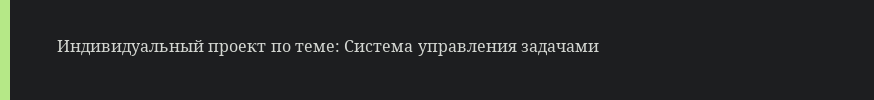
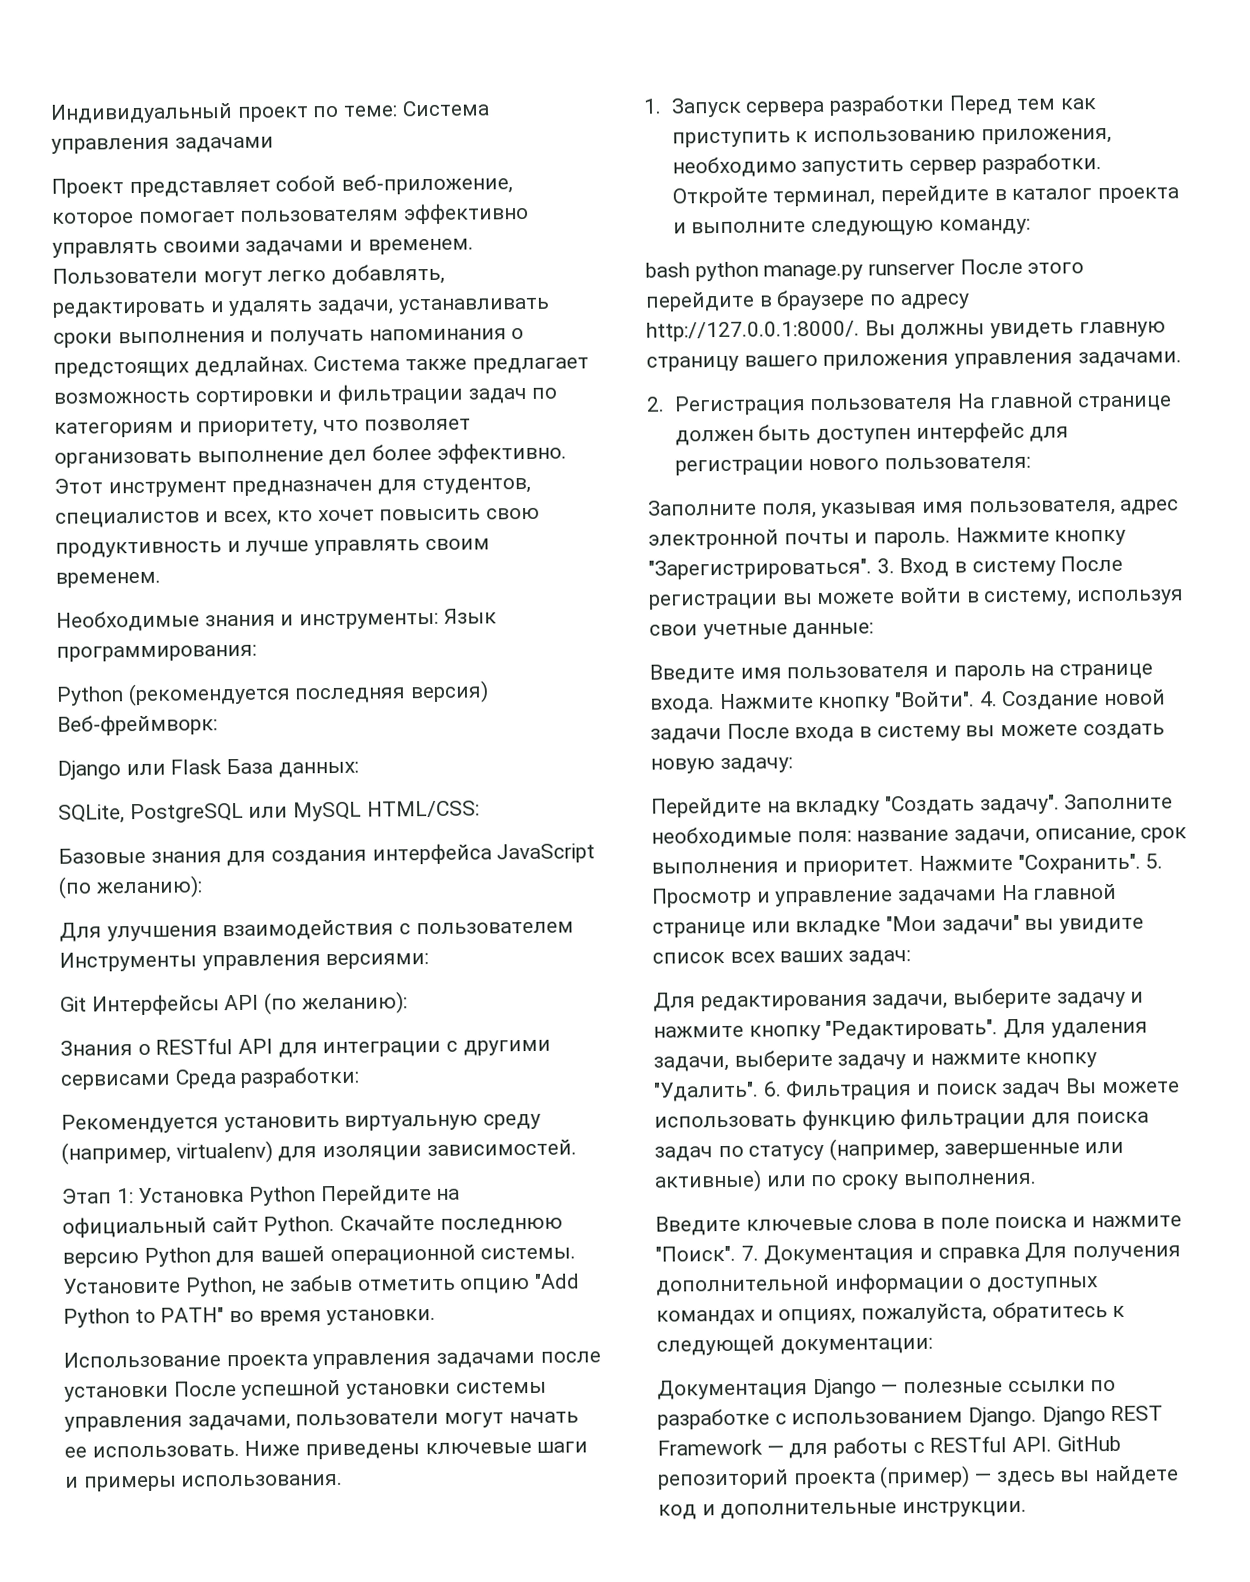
+ Проект представляет собой веб-приложение, которое помогает пользователям эффективно управлять своими задачами и временем. Пользователи могут легко добавлять, редактировать и удалять задачи, устанавливать сроки выполнения и получать напоминания о предстоящих дедлайнах. Система также предлагает возможность сортировки и фильтрации задач по категориям и приоритету, что позволяет организовать выполнение дел более эффективно. Этот инструмент предназначен для студентов, специалистов и всех, кто хочет повысить свою продуктивность и лучше управлять своим временем.
+ Необходимые знания и инструменты: Язык программирования:
+ Python (рекомендуется последняя версия) Веб-фреймворк:
+ Django или Flask База данных:
+ SQLite, PostgreSQL или MySQL HTML/CSS:
+ Базовые знания для создания интерфейса JavaScript (по желанию):
+ Для улучшения взаимодействия с пользователем Инструменты управления версиями:
+ Git Интерфейсы API (по желанию):
+ Знания о RESTful API для интеграции с другими сервисами Среда разработки:
+ Рекомендуется установить виртуальную среду (например, virtualenv) для изоляции зависимостей.
+ Этап 1: Установка Python Перейдите на официальный сайт Python. Скачайте последнюю версию Python для вашей операционной системы. Установите Python, не забыв отметить опцию "Add Python to PATH" во время установки.
+ Использование проекта управления задачами после установки После успешной установки системы управления задачами, пользователи могут начать ее использовать. Ниже приведены ключевые шаги и примеры использования.
+ 1. Запуск сервера разработки Перед тем как приступить к использованию приложения, необходимо запустить сервер разработки. Откройте терминал, перейдите в каталог проекта и выполните следующую команду:
+ bash python manage.py runserver После этого перейдите в браузере по адресу http://127.0.0.1:8000/. Вы должны увидеть главную страницу вашего приложения управления задачами.
+ 2. Регистрация пользователя На главной странице должен быть доступен интерфейс для регистрации нового пользователя:
+ Заполните поля, указывая имя пользователя, адрес электронной почты и пароль. Нажмите кнопку "Зарегистрироваться". 3. Вход в систему После регистрации вы можете войти в систему, используя свои учетные данные:
+ Введите имя пользователя и пароль на странице входа. Нажмите кнопку "Войти". 4. Создание новой задачи После входа в систему вы можете создать новую задачу:
+ Перейдите на вкладку "Создать задачу". Заполните необходимые поля: название задачи, описание, срок выполнения и приоритет. Нажмите "Сохранить". 5. Просмотр и управление задачами На главной странице или вкладке "Мои задачи" вы увидите список всех ваших задач:
+ Для редактирования задачи, выберите задачу и нажмите кнопку "Редактировать". Для удаления задачи, выберите задачу и нажмите кнопку "Удалить". 6. Фильтрация и поиск задач Вы можете использовать функцию фильтрации для поиска задач по статусу (например, завершенные или активные) или по сроку выполнения.
+ Введите ключевые слова в поле поиска и нажмите "Поиск". 7. Документация и справка Для получения дополнительной информации о доступных командах и опциях, пожалуйста, обратитесь к следующей документации:
+ Документация Django — полезные ссылки по разработке с использованием Django. Django REST Framework — для работы с RESTful API. GitHub репозиторий проекта (пример) — здесь вы найдете код и дополнительные инструкции.

